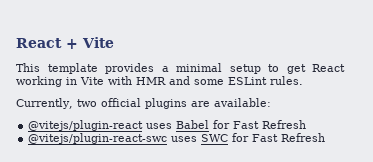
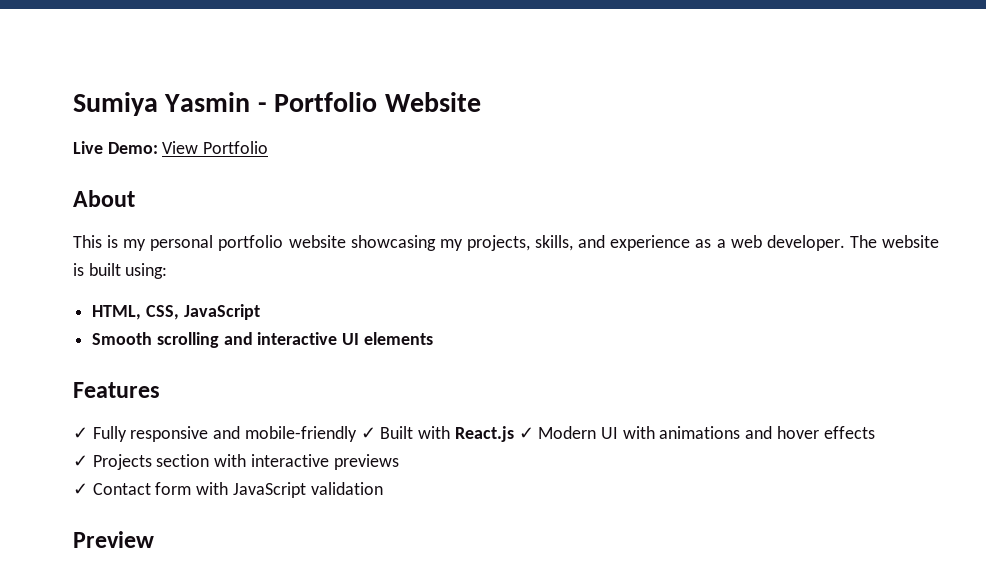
- React + Vite
- This template provides a minimal setup to get React working in Vite with HMR and some ESLint rules.
- Currently, two official plugins are available:
- @vitejs/plugin-react uses Babel for Fast Refresh
- @vitejs/plugin-react-swc uses SWC for Fast Refresh
+ Sumiya Yasmin - Portfolio Website
+ Live Demo: View Portfolio
+ About
+ This is my personal portfolio website showcasing my projects, skills, and experience as a web developer. The website is built using:
+ HTML, CSS, JavaScript
+ Smooth scrolling and interactive UI elements
+ Features
+ ✓ Fully responsive and mobile-friendly ✓ Built with React.js ✓ Modern UI with animations and hover effects
+ ✓ Projects section with interactive previews
+ ✓ Contact form with JavaScript validation
+ Preview

